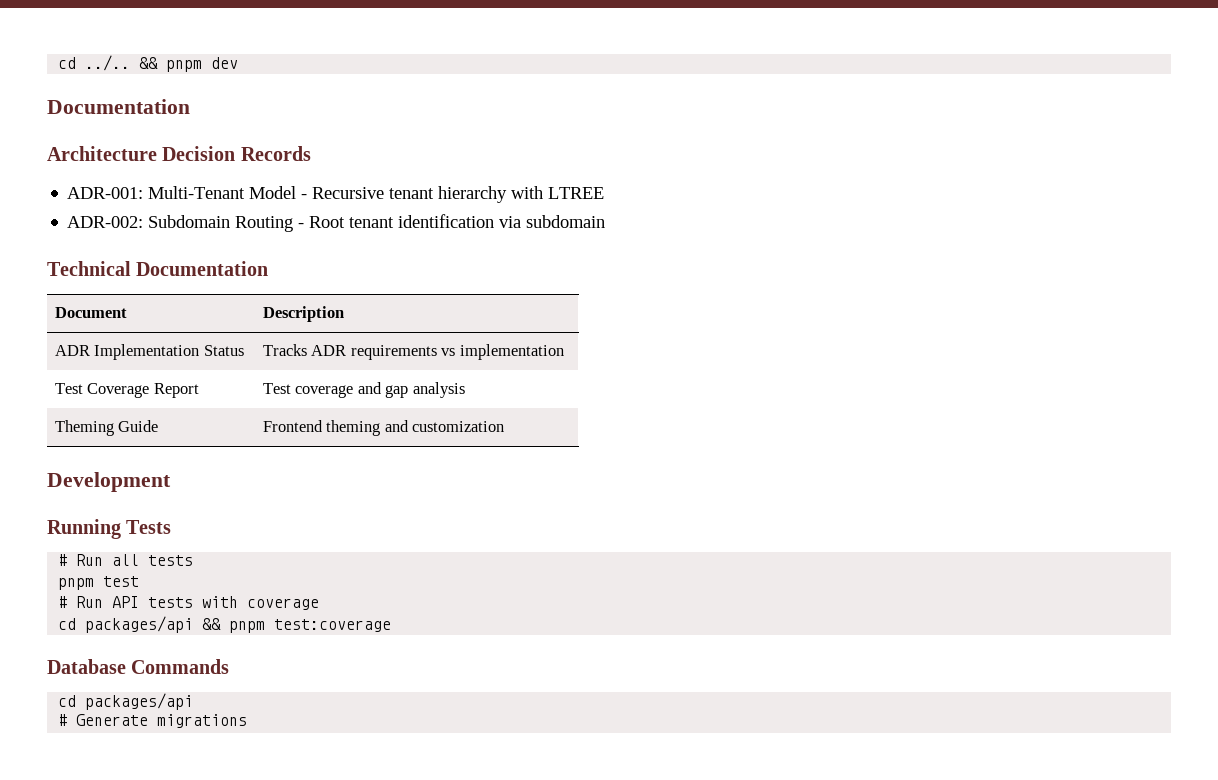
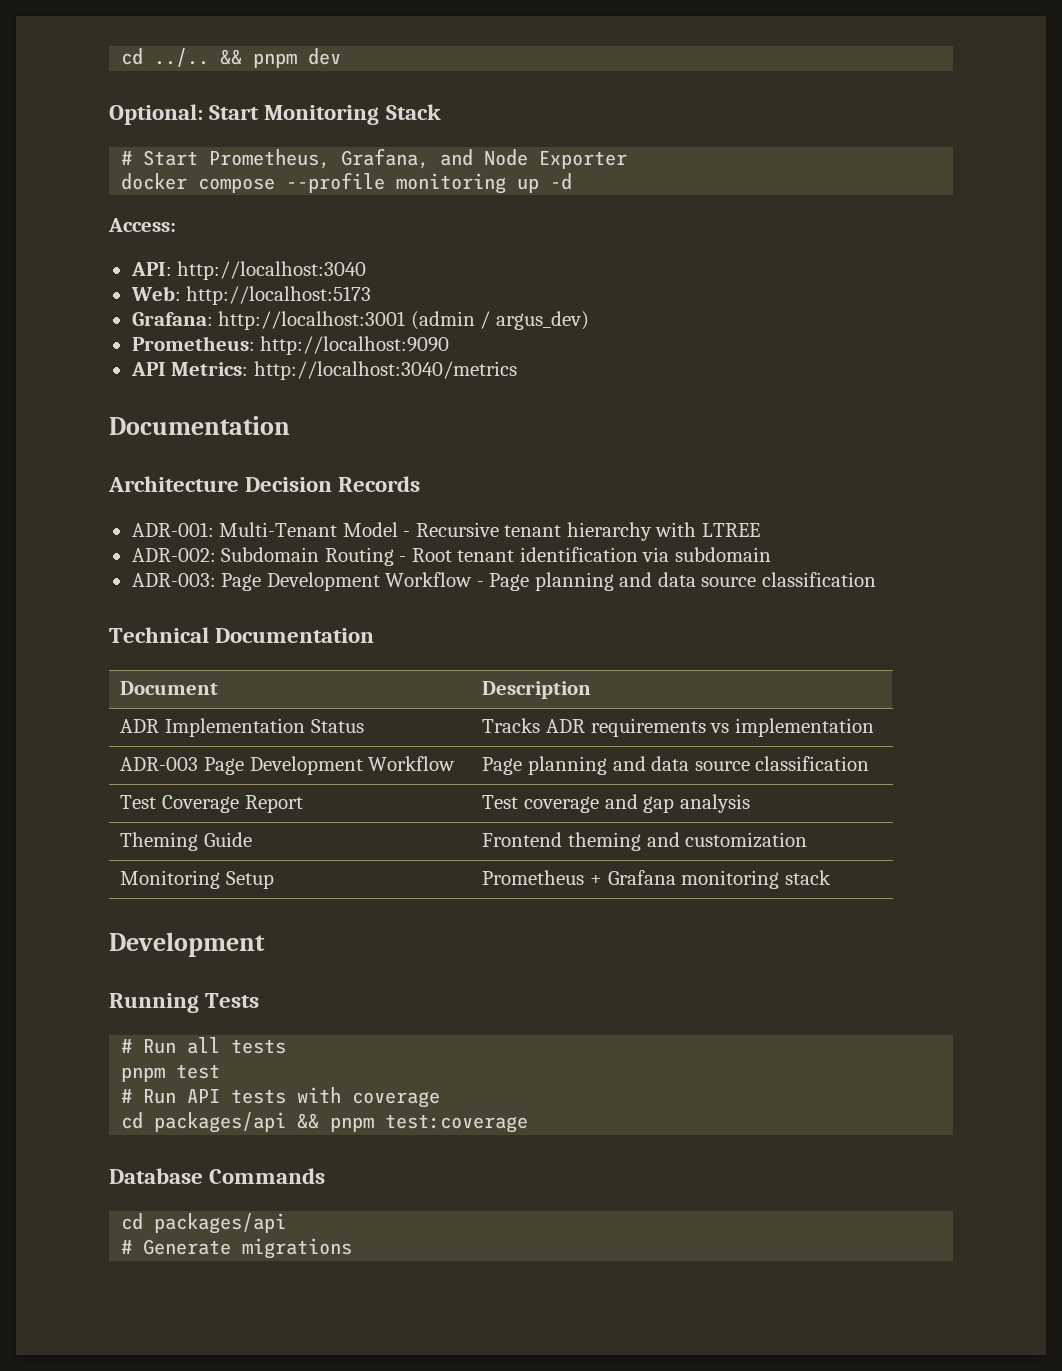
+ Optional: Start Monitoring Stack
+ # Start Prometheus, Grafana, and Node Exporter
+ docker compose --profile monitoring up -d
+ Access:
+ API: http://localhost:3040
+ Web: http://localhost:5173
+ Grafana: http://localhost:3001 (admin / argus_dev)
+ Prometheus: http://localhost:9090
+ API Metrics: http://localhost:3040/metrics
+ ADR-003: Page Development Workflow - Page planning and data source classification
+ ADR-003 Page Development Workflow | Page planning and data source classification
+ Monitoring Setup | Prometheus + Grafana monitoring stack

